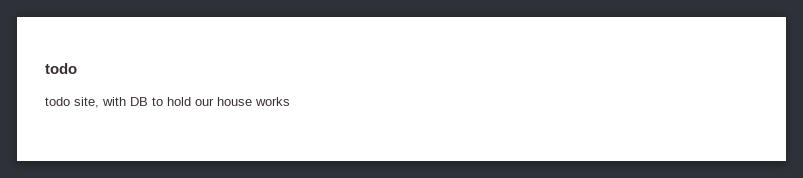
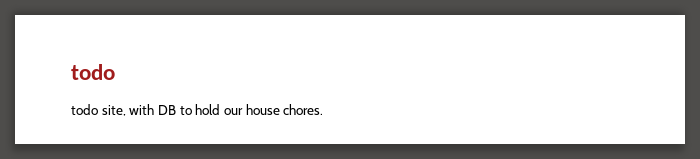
- todo site, with DB to hold our house works
+ todo site, with DB to hold our house chores.

